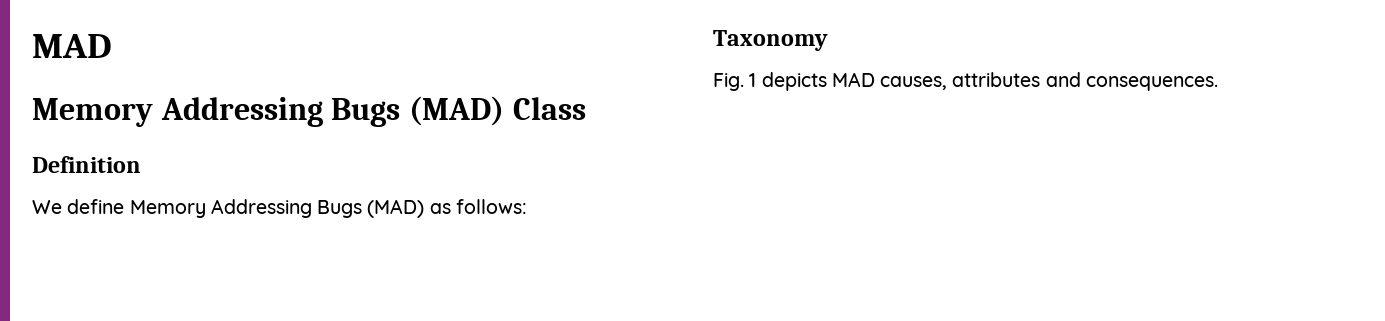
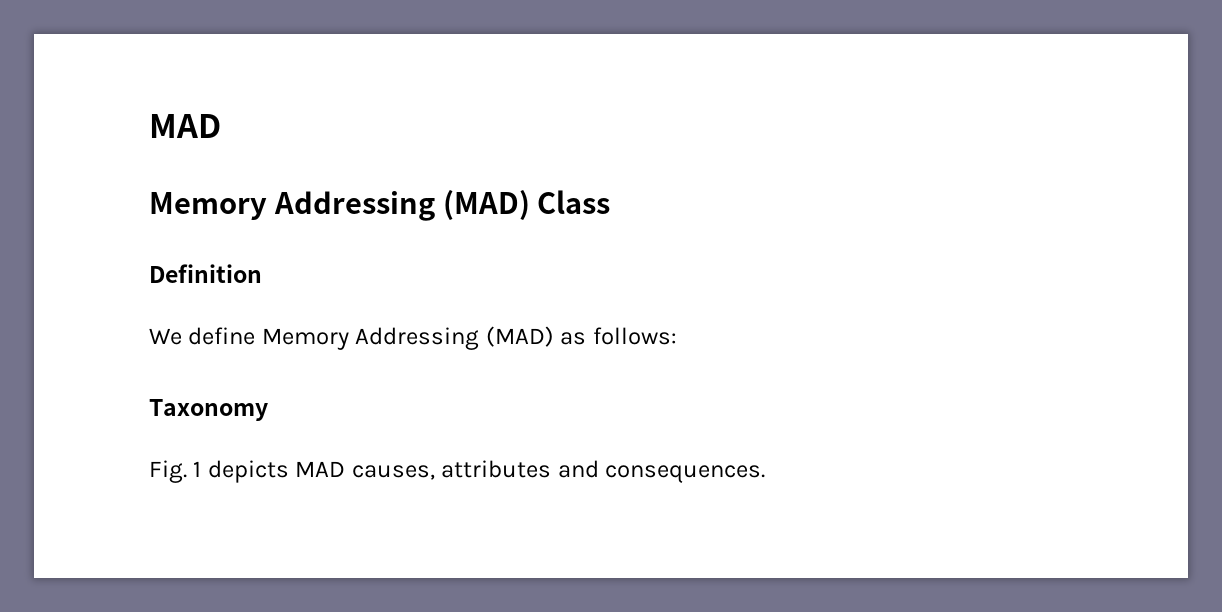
- Memory Addressing Bugs (MAD) Class
+ Memory Addressing (MAD) Class
- We define Memory Addressing Bugs (MAD) as follows:
+ We define Memory Addressing (MAD) as follows:

